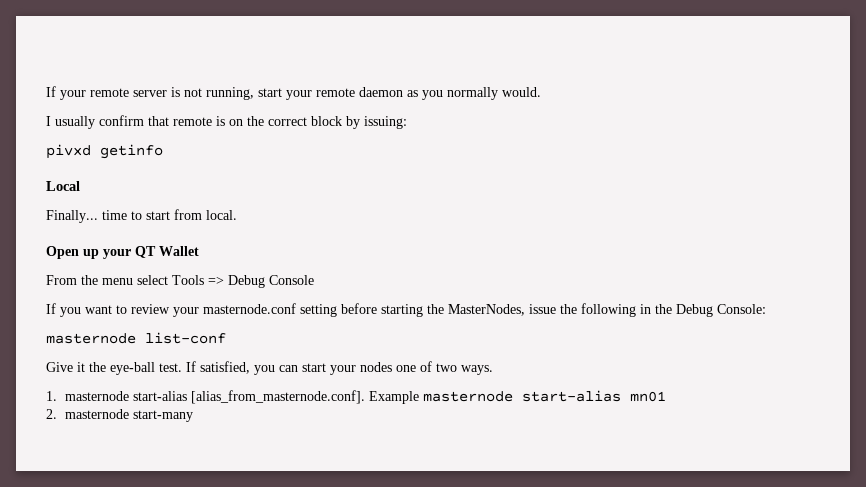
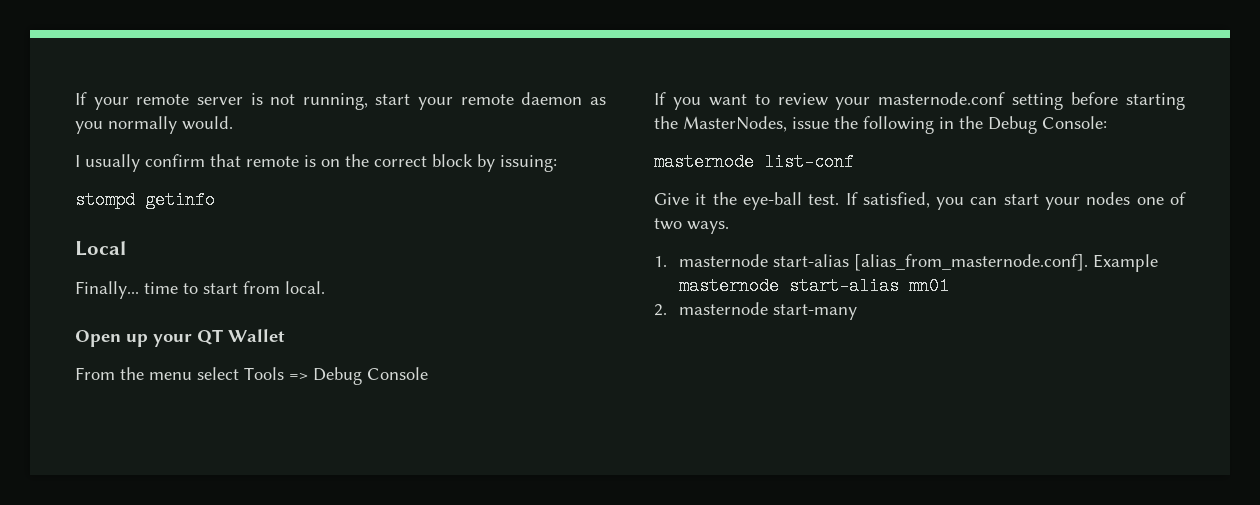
- pivxd getinfo
+ stompd getinfo

